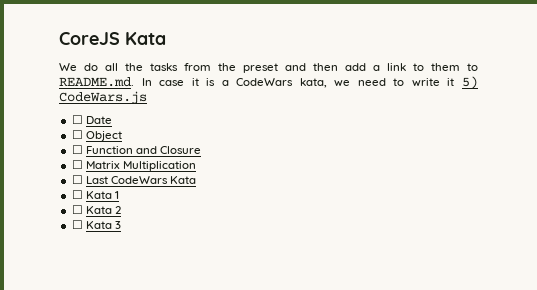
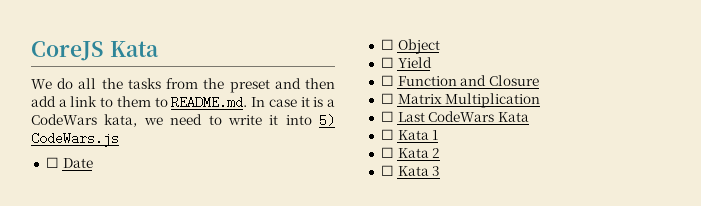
- We do all the tasks from the preset and then add a link to them to README.md. In case it is a CodeWars kata, we need to write it 5) CodeWars.js
+ We do all the tasks from the preset and then add a link to them to README.md. In case it is a CodeWars kata, we need to write it into 5) CodeWars.js
+ ☐ Yield

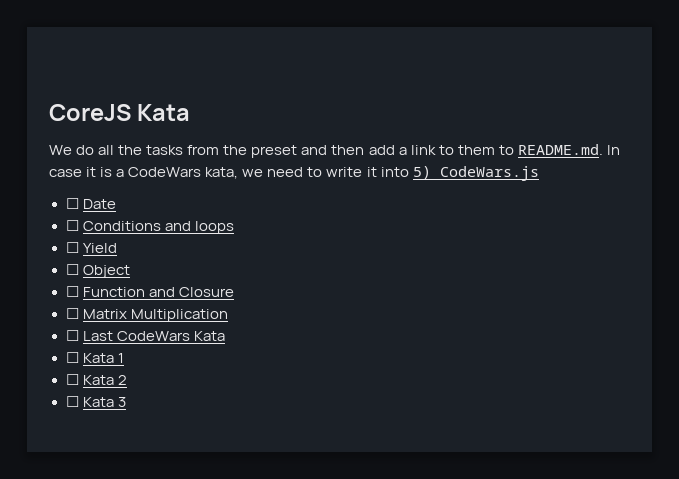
- ☐ Object
+ ☐ Conditions and loops
+ ☐ Object

